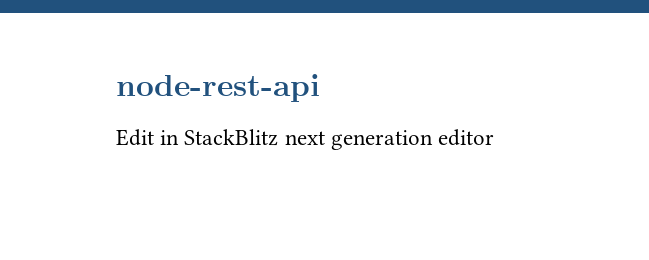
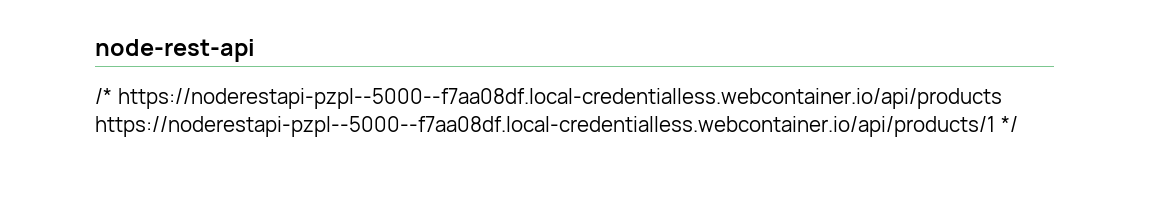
- Edit in StackBlitz next generation editor
+ /* https://noderestapi-pzpl--5000--f7aa08df.local-credentialless.webcontainer.io/api/products https://noderestapi-pzpl--5000--f7aa08df.local-credentialless.webcontainer.io/api/products/1 */

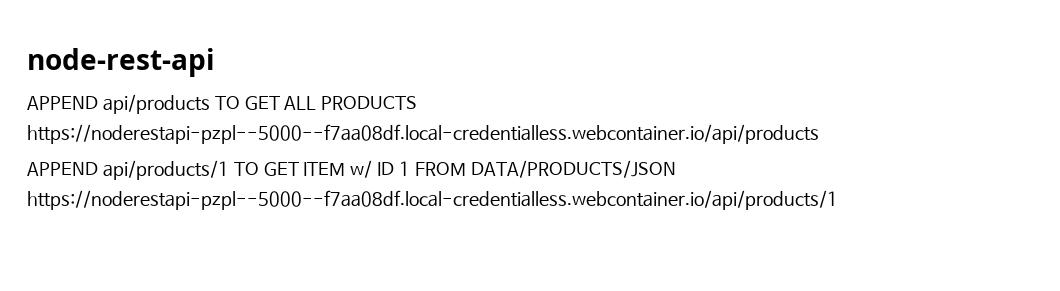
- /* https://noderestapi-pzpl--5000--f7aa08df.local-credentialless.webcontainer.io/api/products https://noderestapi-pzpl--5000--f7aa08df.local-credentialless.webcontainer.io/api/products/1 */
+ APPEND api/products TO GET ALL PRODUCTS
+ https://noderestapi-pzpl--5000--f7aa08df.local-credentialless.webcontainer.io/api/products
+ APPEND api/products/1 TO GET ITEM w/ ID 1 FROM DATA/PRODUCTS/JSON
+ https://noderestapi-pzpl--5000--f7aa08df.local-credentialless.webcontainer.io/api/products/1

